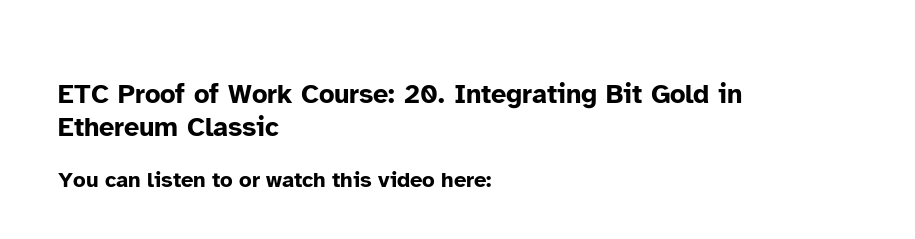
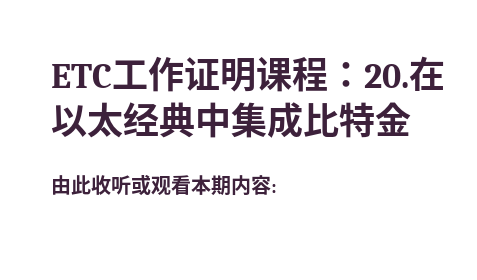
- ETC Proof of Work Course: 20. Integrating Bit Gold in Ethereum Classic
- You can listen to or watch this video here:
+ ETC工作证明课程：20.在以太经典中集成比特金
+ 由此收听或观看本期内容:

